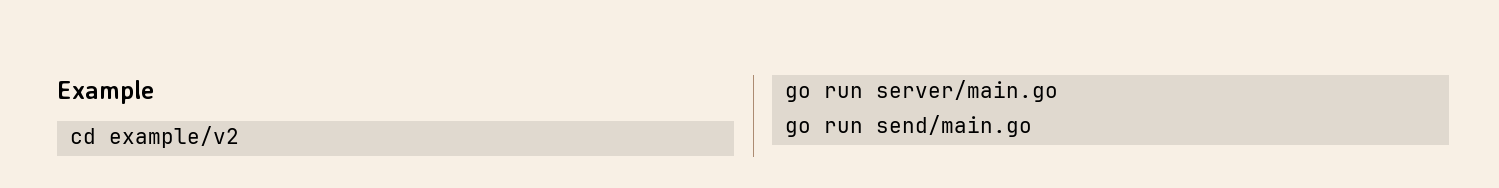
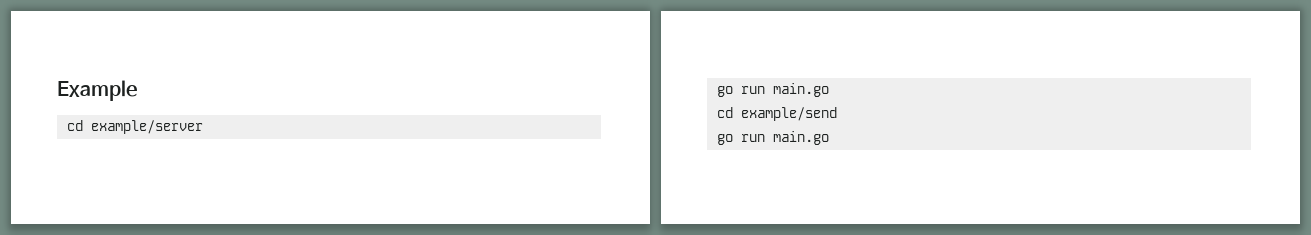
- cd example/v2
- go run server/main.go
- go run send/main.go
+ cd example/server
+ go run main.go
+ cd example/send
+ go run main.go

